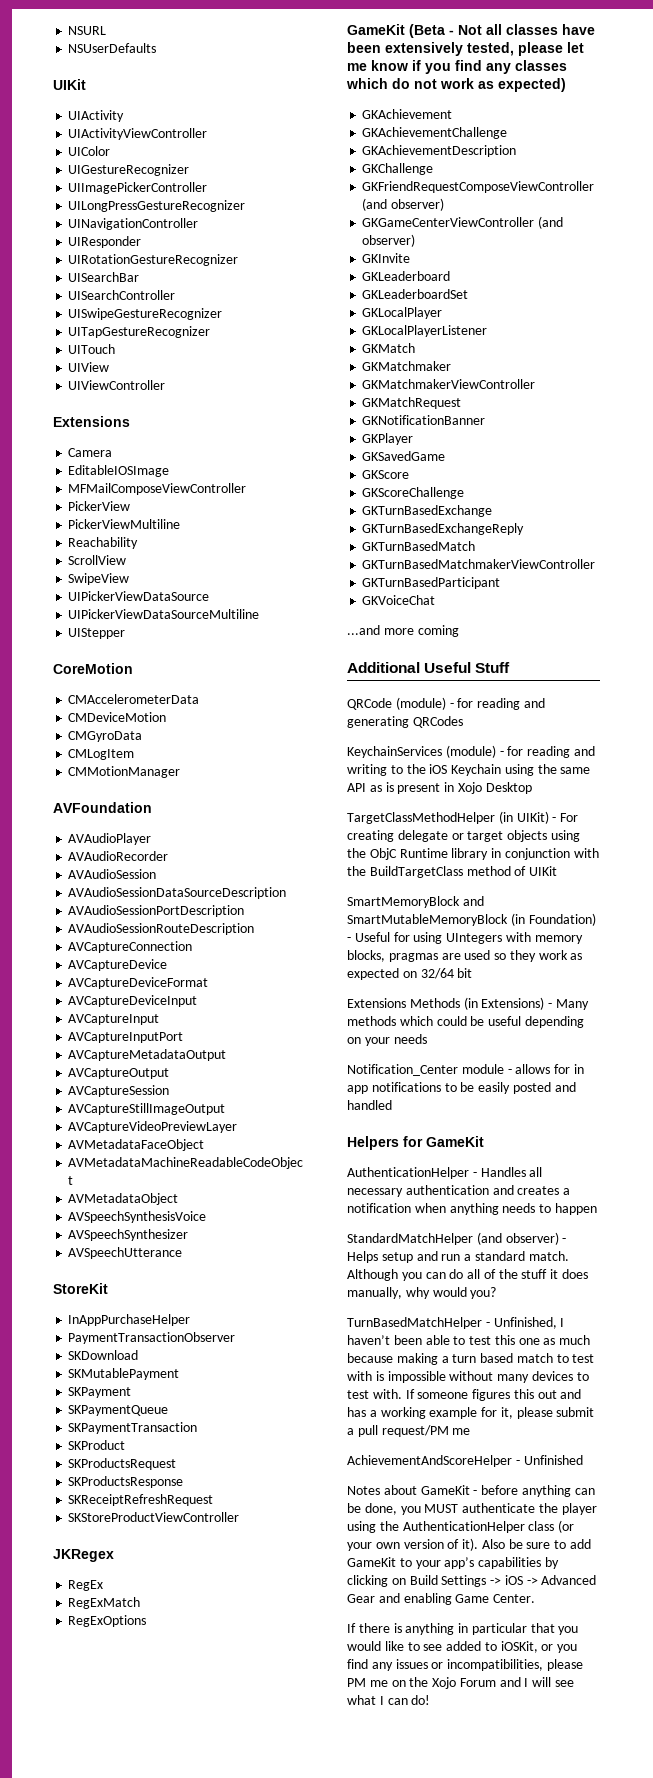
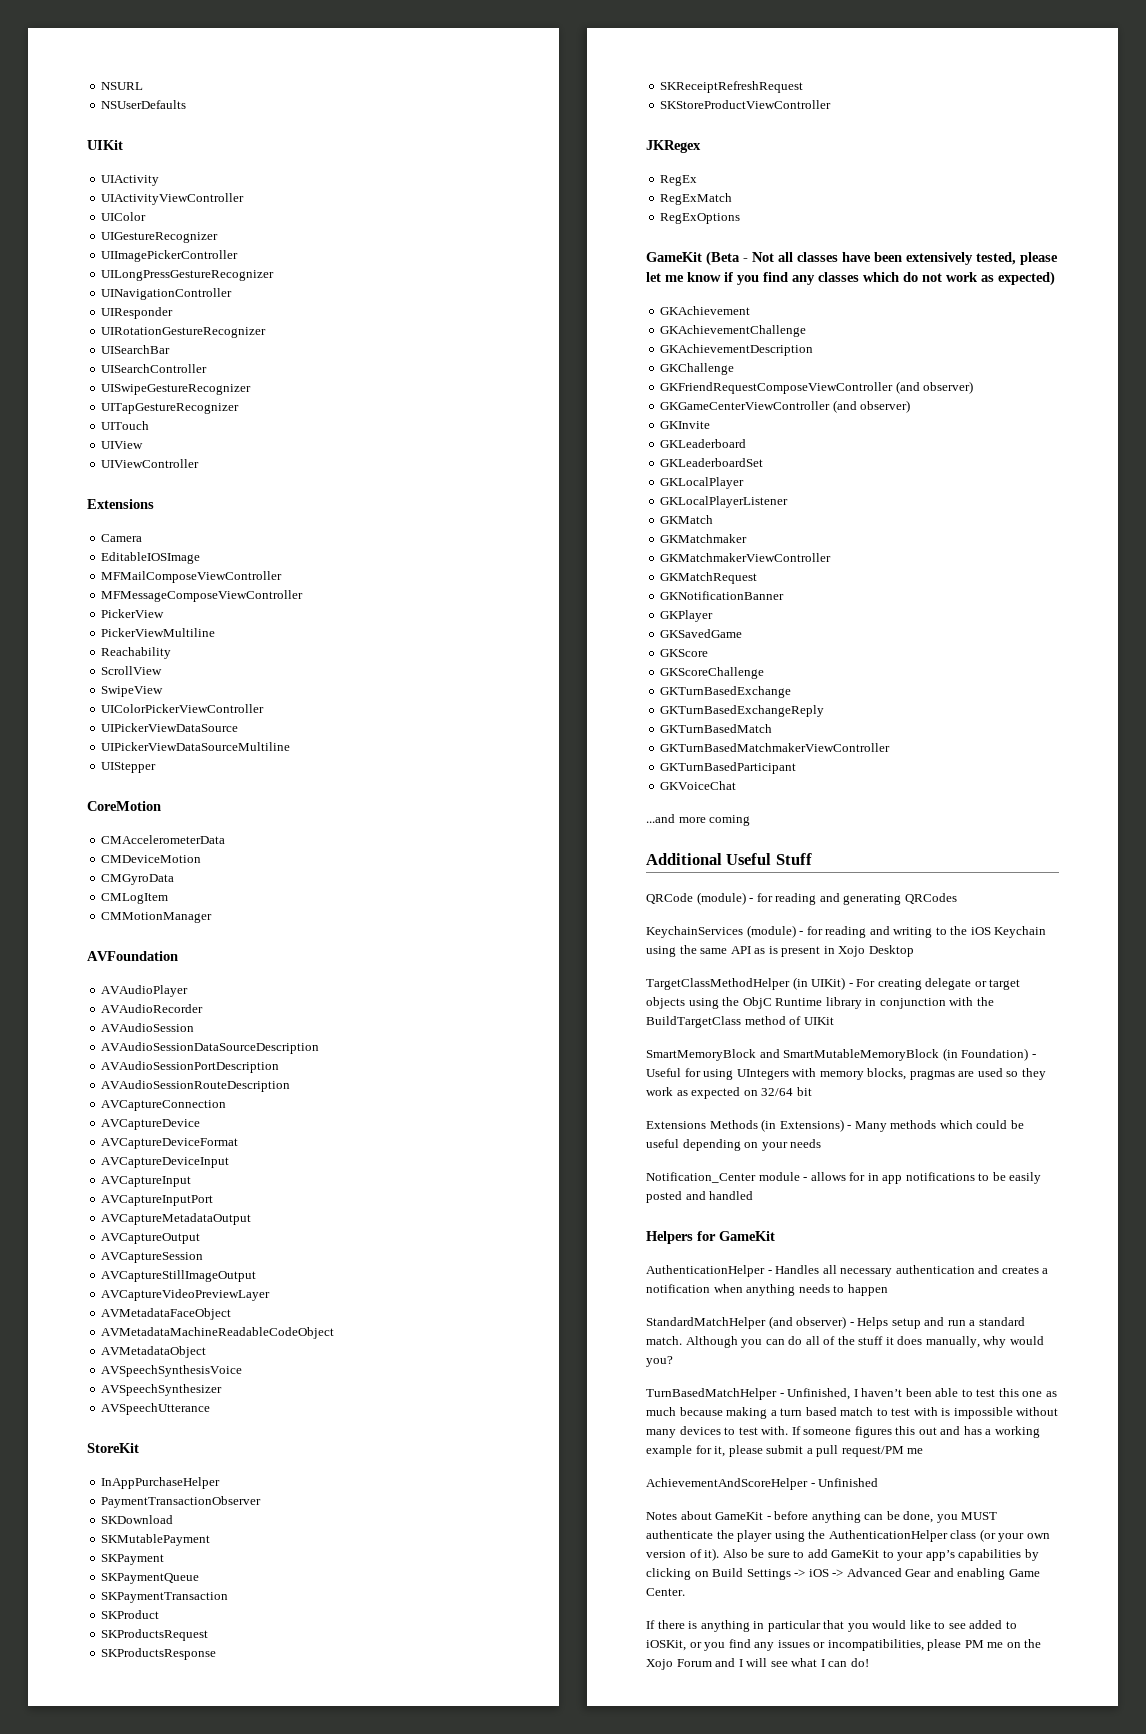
+ MFMessageComposeViewController
+ UIColorPickerViewController

